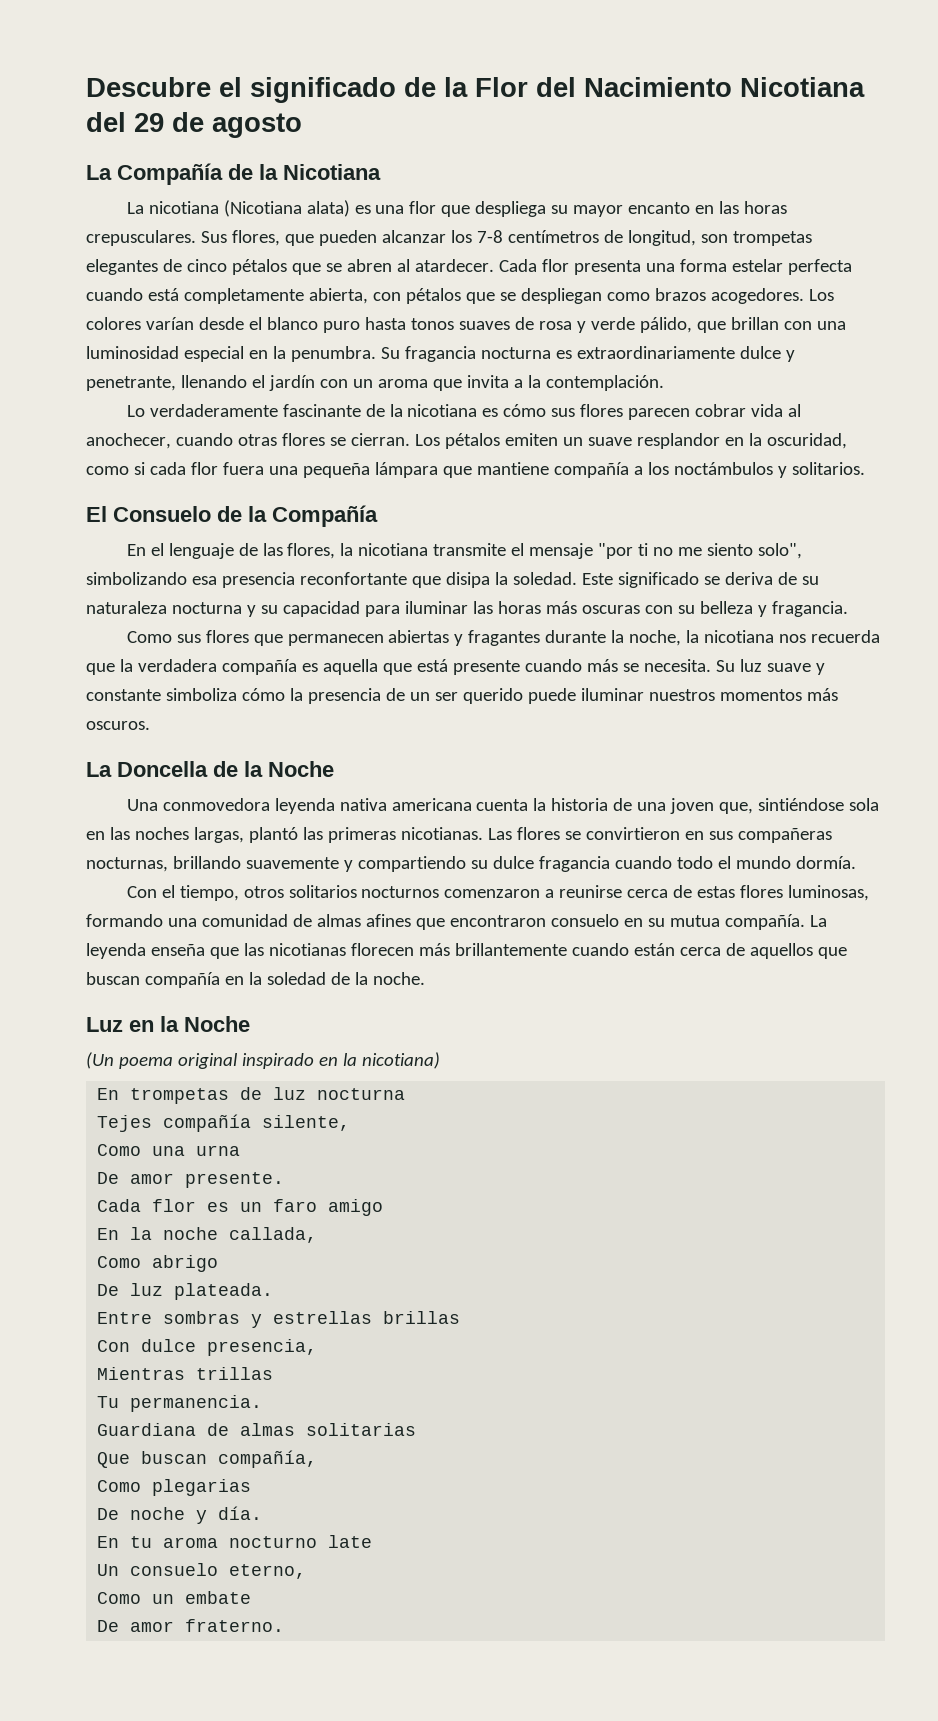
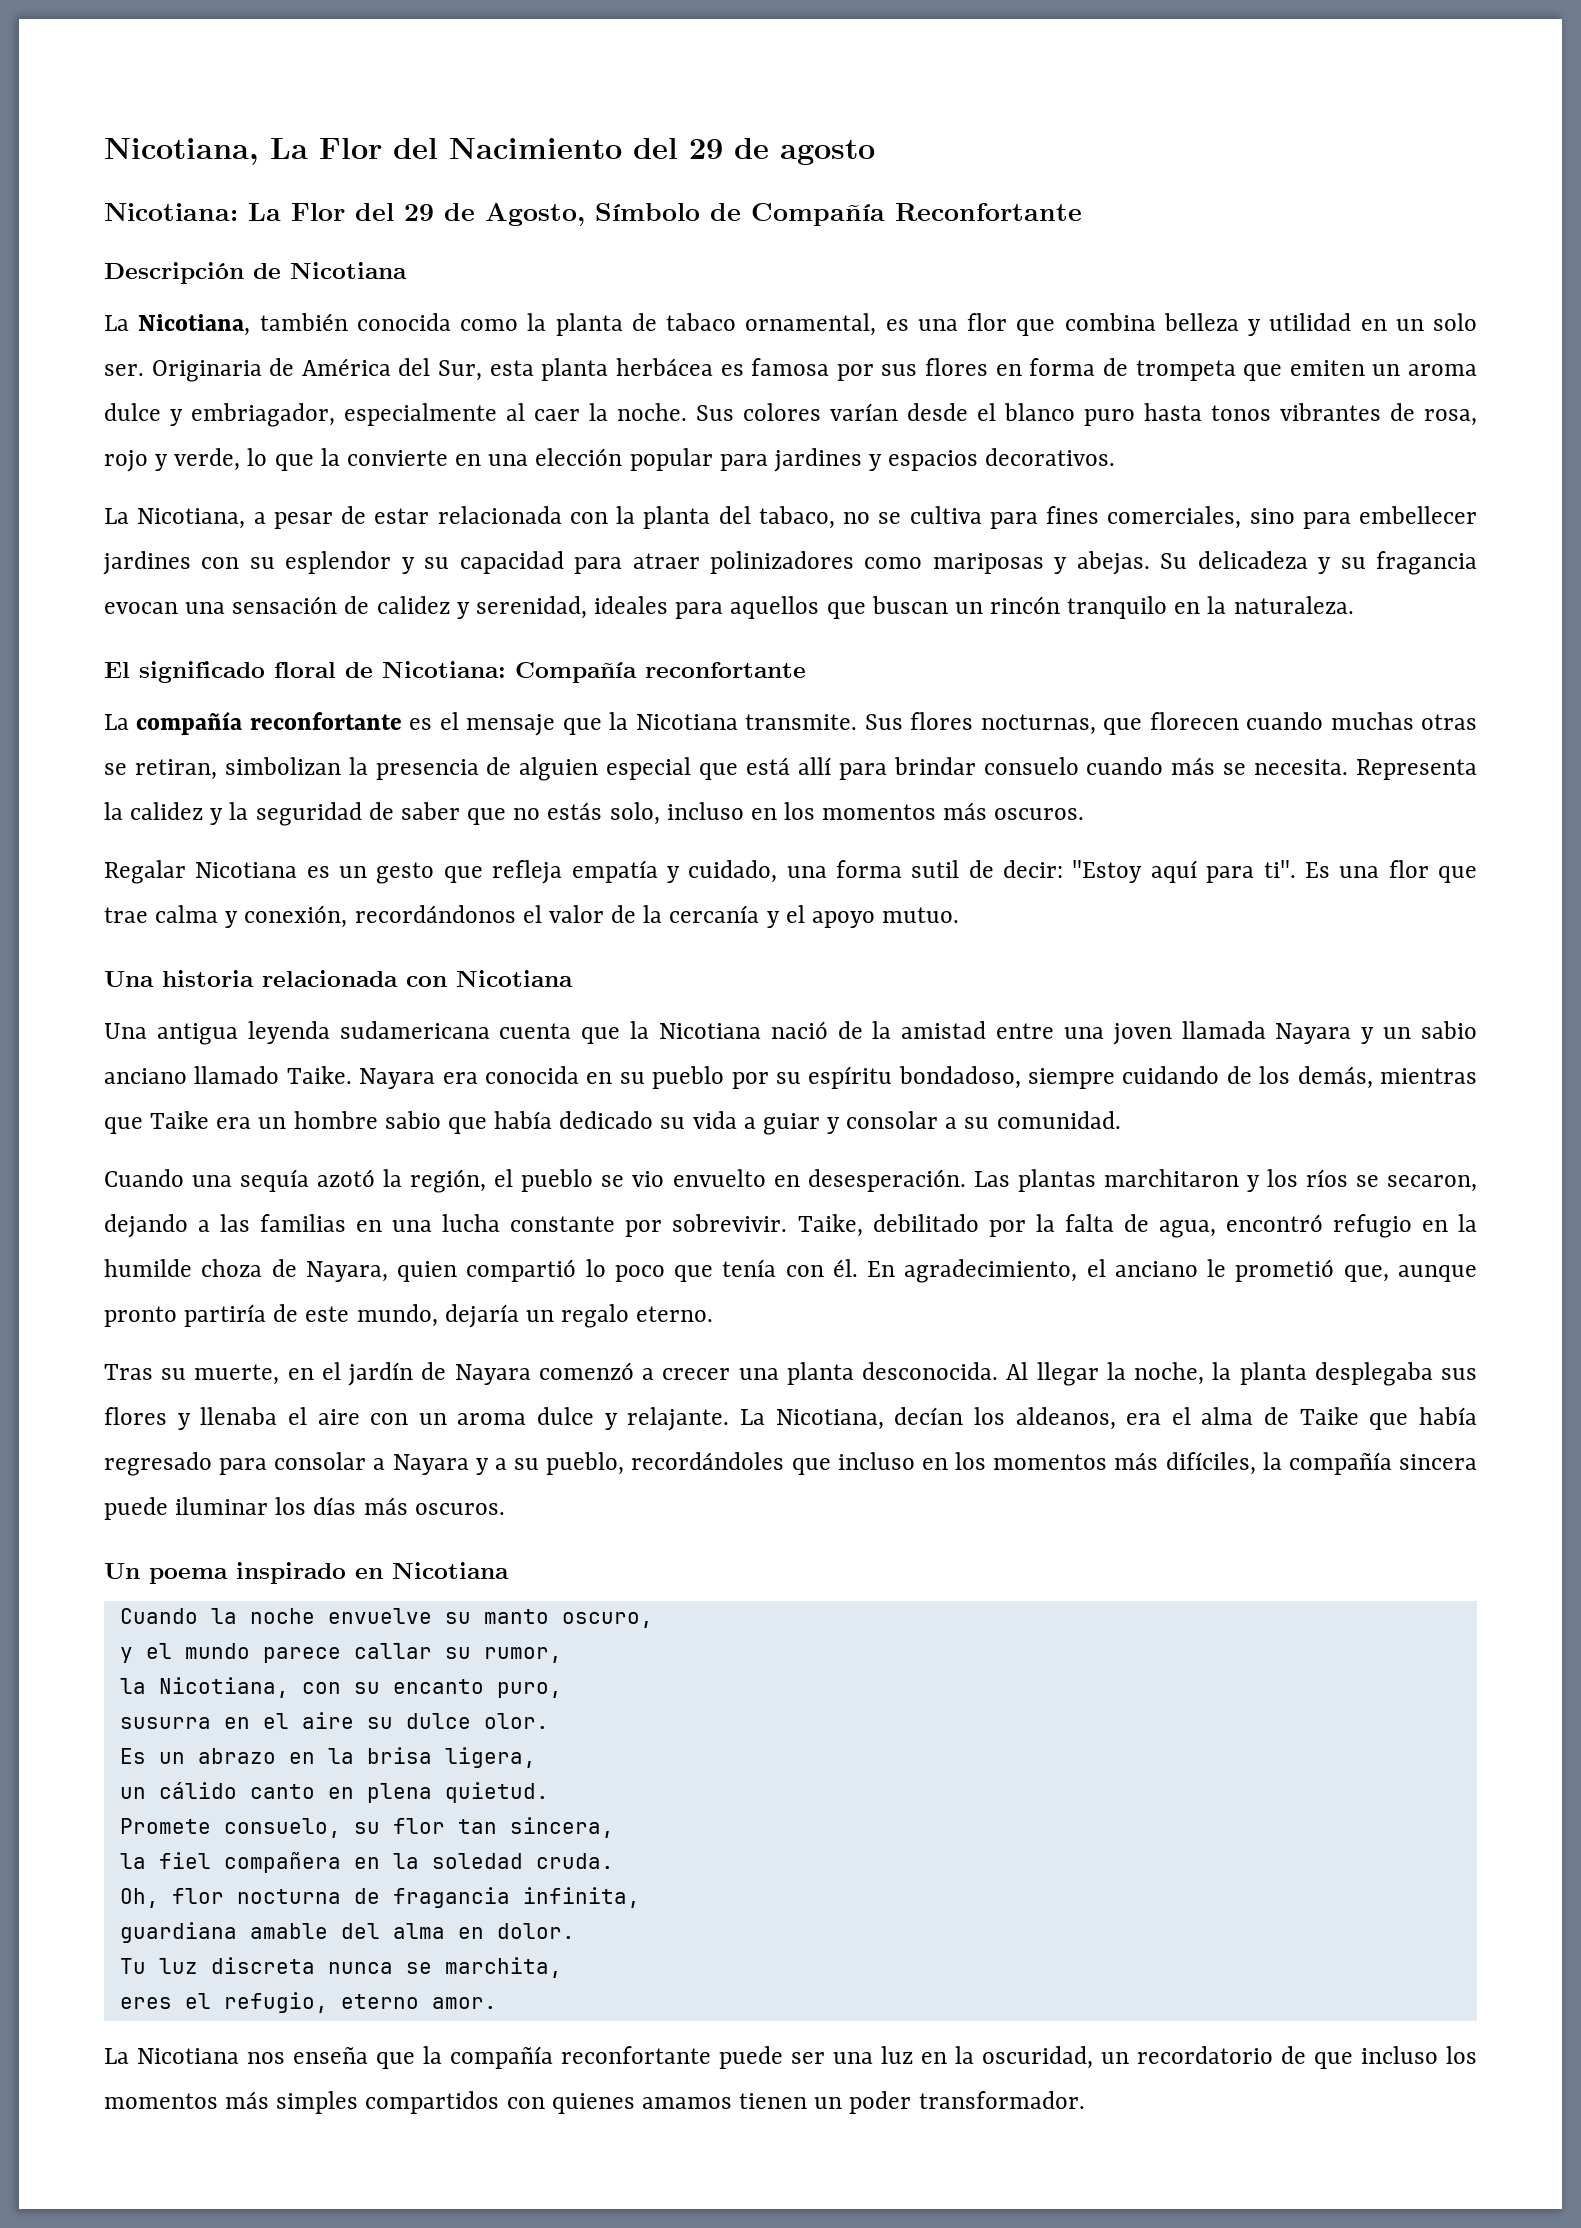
- Descubre el significado de la Flor del Nacimiento Nicotiana del 29 de agosto
+ Nicotiana, La Flor del Nacimiento del 29 de agosto
- La Compañía de la Nicotiana
- La nicotiana (Nicotiana alata) es una flor que despliega su mayor encanto en las horas crepusculares. Sus flores, que pueden alcanzar los 7-8 centímetros de longitud, son trompetas elegantes de cinco pétalos que se abren al atardecer. Cada flor presenta una forma estelar perfecta cuando está completamente abierta, con pétalos que se despliegan como brazos acogedores. Los colores varían desde el blanco puro hasta tonos suaves de rosa y verde pálido, que brillan con una luminosidad especial en la penumbra. Su fragancia nocturna es extraordinariamente dulce y penetrante, llenando el jardín con un aroma que invita a la contemplación.
- Lo verdaderamente fascinante de la nicotiana es cómo sus flores parecen cobrar vida al anochecer, cuando otras flores se cierran. Los pétalos emiten un suave resplandor en la oscuridad, como si cada flor fuera una pequeña lámpara que mantiene compañía a los noctámbulos y solitarios.
- El Consuelo de la Compañía
- En el lenguaje de las flores, la nicotiana transmite el mensaje "por ti no me siento solo", simbolizando esa presencia reconfortante que disipa la soledad. Este significado se deriva de su naturaleza nocturna y su capacidad para iluminar las horas más oscuras con su belleza y fragancia.
- Como sus flores que permanecen abiertas y fragantes durante la noche, la nicotiana nos recuerda que la verdadera compañía es aquella que está presente cuando más se necesita. Su luz suave y constante simboliza cómo la presencia de un ser querido puede iluminar nuestros momentos más oscuros.
- La Doncella de la Noche
- Una conmovedora leyenda nativa americana cuenta la historia de una joven que, sintiéndose sola en las noches largas, plantó las primeras nicotianas. Las flores se convirtieron en sus compañeras nocturnas, brillando suavemente y compartiendo su dulce fragancia cuando todo el mundo dormía.
- Con el tiempo, otros solitarios nocturnos comenzaron a reunirse cerca de estas flores luminosas, formando una comunidad de almas afines que encontraron consuelo en su mutua compañía. La leyenda enseña que las nicotianas florecen más brillantemente cuando están cerca de aquellos que buscan compañía en la soledad de la noche.
- Luz en la Noche
- (Un poema original inspirado en la nicotiana)
- En trompetas de luz nocturna
- Tejes compañía silente,
- Como una urna
- De amor presente.
- Cada flor es un faro amigo
- En la noche callada,
- Como abrigo
- De luz plateada.
- Entre sombras y estrellas brillas
- Con dulce presencia,
- Mientras trillas
- Tu permanencia.
- Guardiana de almas solitarias
- Que buscan compañía,
- Como plegarias
- De noche y día.
- En tu aroma nocturno late
- Un consuelo eterno,
- Como un embate
- De amor fraterno.
+ Nicotiana: La Flor del 29 de Agosto, Símbolo de Compañía Reconfortante
+ Descripción de Nicotiana
+ La Nicotiana, también conocida como la planta de tabaco ornamental, es una flor que combina belleza y utilidad en un solo ser. Originaria de América del Sur, esta planta herbácea es famosa por sus flores en forma de trompeta que emiten un aroma dulce y embriagador, especialmente al caer la noche. Sus colores varían desde el blanco puro hasta tonos vibrantes de rosa, rojo y verde, lo que la convierte en una elección popular para jardines y espacios decorativos.
+ La Nicotiana, a pesar de estar relacionada con la planta del tabaco, no se cultiva para fines comerciales, sino para embellecer jardines con su esplendor y su capacidad para atraer polinizadores como mariposas y abejas. Su delicadeza y su fragancia evocan una sensación de calidez y serenidad, ideales para aquellos que buscan un rincón tranquilo en la naturaleza.
+ El significado floral de Nicotiana: Compañía reconfortante
+ La compañía reconfortante es el mensaje que la Nicotiana transmite. Sus flores nocturnas, que florecen cuando muchas otras se retiran, simbolizan la presencia de alguien especial que está allí para brindar consuelo cuando más se necesita. Representa la calidez y la seguridad de saber que no estás solo, incluso en los momentos más oscuros.
+ Regalar Nicotiana es un gesto que refleja empatía y cuidado, una forma sutil de decir: "Estoy aquí para ti". Es una flor que trae calma y conexión, recordándonos el valor de la cercanía y el apoyo mutuo.
+ Una historia relacionada con Nicotiana
+ Una antigua leyenda sudamericana cuenta que la Nicotiana nació de la amistad entre una joven llamada Nayara y un sabio anciano llamado Taike. Nayara era conocida en su pueblo por su espíritu bondadoso, siempre cuidando de los demás, mientras que Taike era un hombre sabio que había dedicado su vida a guiar y consolar a su comunidad.
+ Cuando una sequía azotó la región, el pueblo se vio envuelto en desesperación. Las plantas marchitaron y los ríos se secaron, dejando a las familias en una lucha constante por sobrevivir. Taike, debilitado por la falta de agua, encontró refugio en la humilde choza de Nayara, quien compartió lo poco que tenía con él. En agradecimiento, el anciano le prometió que, aunque pronto partiría de este mundo, dejaría un regalo eterno.
+ Tras su muerte, en el jardín de Nayara comenzó a crecer una planta desconocida. Al llegar la noche, la planta desplegaba sus flores y llenaba el aire con un aroma dulce y relajante. La Nicotiana, decían los aldeanos, era el alma de Taike que había regresado para consolar a Nayara y a su pueblo, recordándoles que incluso en los momentos más difíciles, la compañía sincera puede iluminar los días más oscuros.
+ Un poema inspirado en Nicotiana
+ Cuando la noche envuelve su manto oscuro,
+ y el mundo parece callar su rumor,
+ la Nicotiana, con su encanto puro,
+ susurra en el aire su dulce olor.
+ Es un abrazo en la brisa ligera,
+ un cálido canto en plena quietud.
+ Promete consuelo, su flor tan sincera,
+ la fiel compañera en la soledad cruda.
+ Oh, flor nocturna de fragancia infinita,
+ guardiana amable del alma en dolor.
+ Tu luz discreta nunca se marchita,
+ eres el refugio, eterno amor.
+ La Nicotiana nos enseña que la compañía reconfortante puede ser una luz en la oscuridad, un recordatorio de que incluso los momentos más simples compartidos con quienes amamos tienen un poder transformador.

